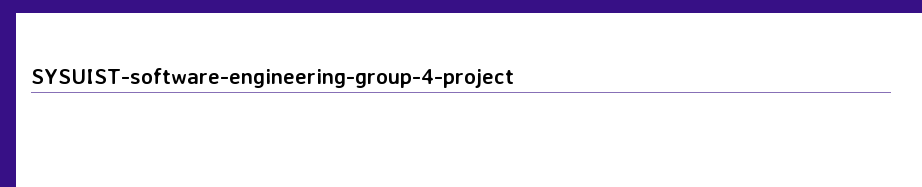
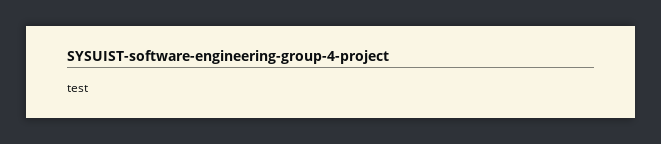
+ test

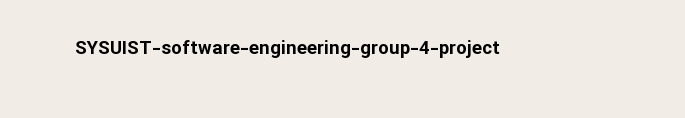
- test

